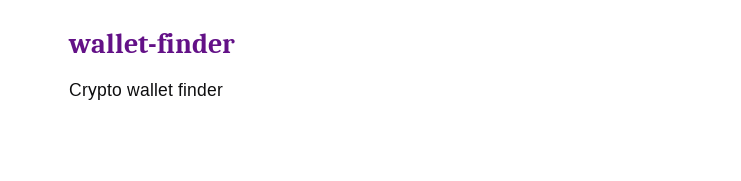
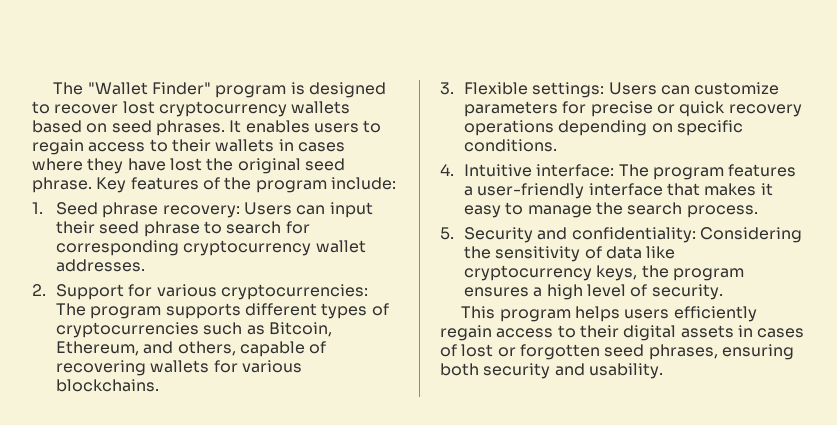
- wallet-finder
- Crypto wallet finder
+ The "Wallet Finder" program is designed to recover lost cryptocurrency wallets based on seed phrases. It enables users to regain access to their wallets in cases where they have lost the original seed phrase. Key features of the program include:
+ 1. Seed phrase recovery: Users can input their seed phrase to search for corresponding cryptocurrency wallet addresses.
+ 2. Support for various cryptocurrencies: The program supports different types of cryptocurrencies such as Bitcoin, Ethereum, and others, capable of recovering wallets for various blockchains.
+ 3. Flexible settings: Users can customize parameters for precise or quick recovery operations depending on specific conditions.
+ 4. Intuitive interface: The program features a user-friendly interface that makes it easy to manage the search process.
+ 5. Security and confidentiality: Considering the sensitivity of data like cryptocurrency keys, the program ensures a high level of security.
+ This program helps users efficiently regain access to their digital assets in cases of lost or forgotten seed phrases, ensuring both security and usability.

